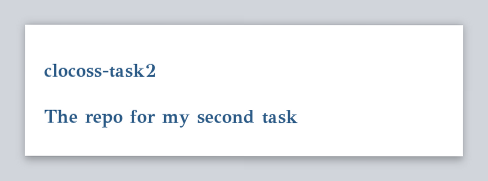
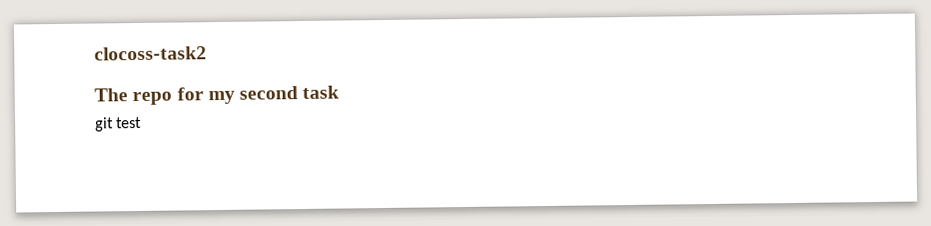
+ git test

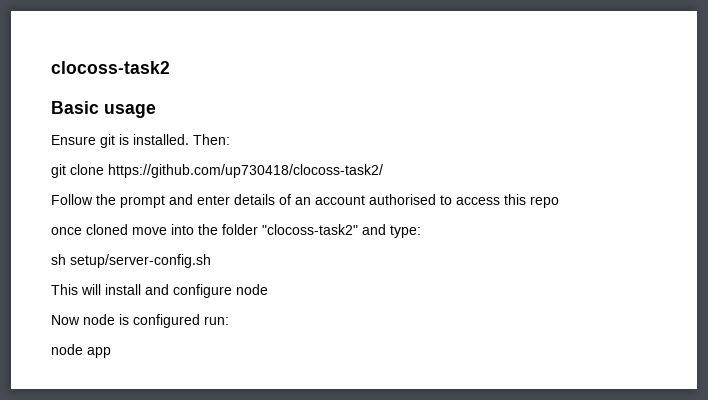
- The repo for my second task
- git test
+ Basic usage
+ Ensure git is installed. Then:
+ git clone https://github.com/up730418/clocoss-task2/
+ Follow the prompt and enter details of an account authorised to access this repo
+ once cloned move into the folder "clocoss-task2" and type:
+ sh setup/server-config.sh
+ This will install and configure node
+ Now node is configured run:
+ node app

